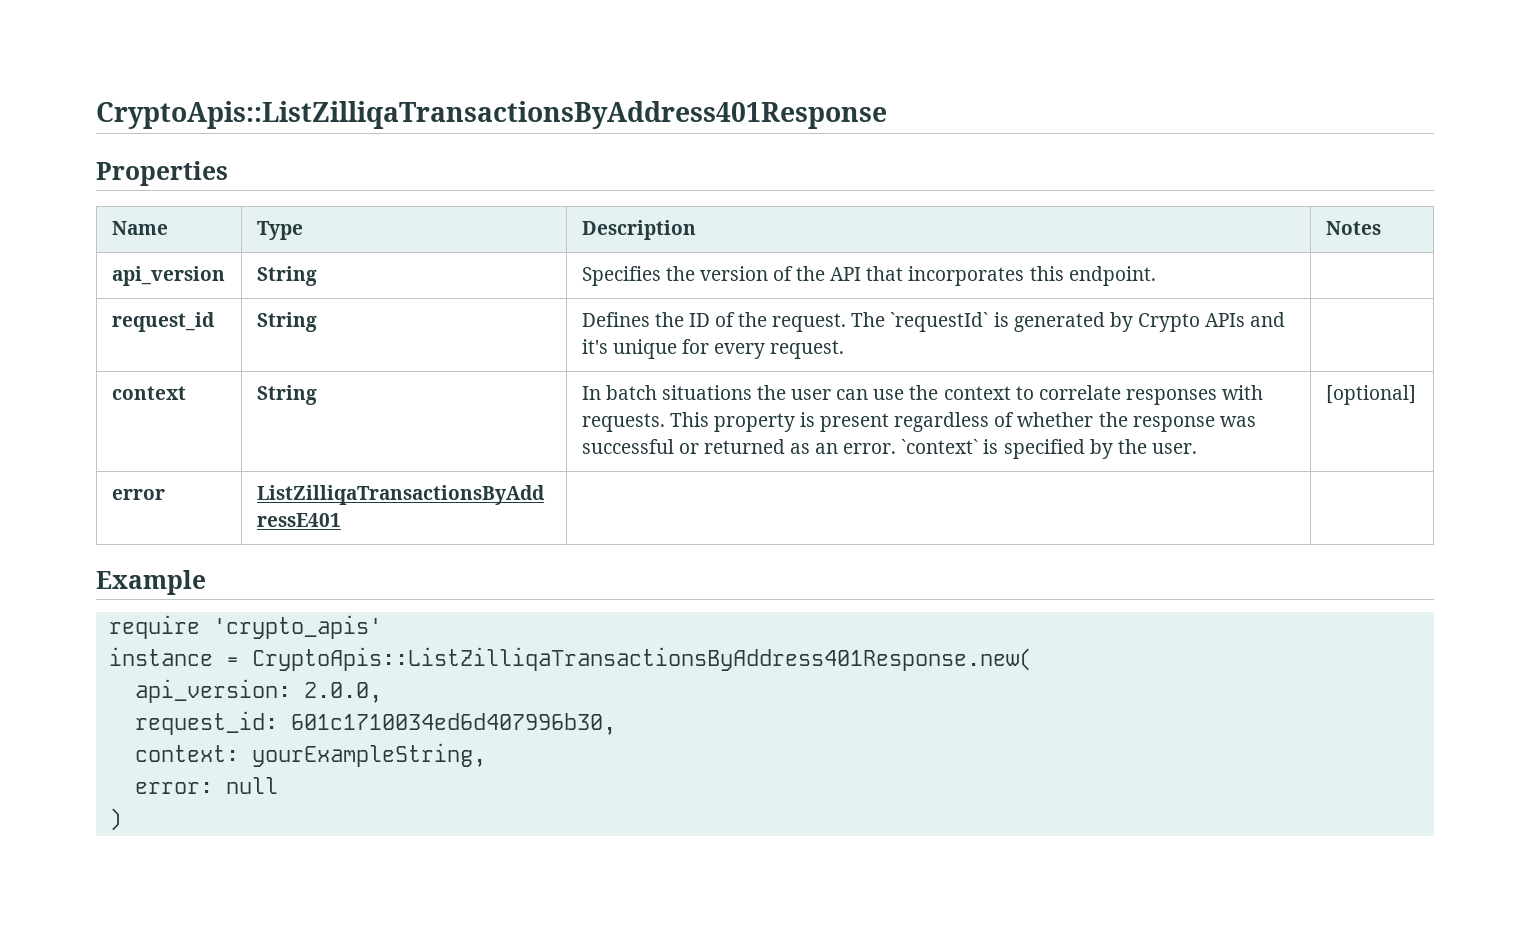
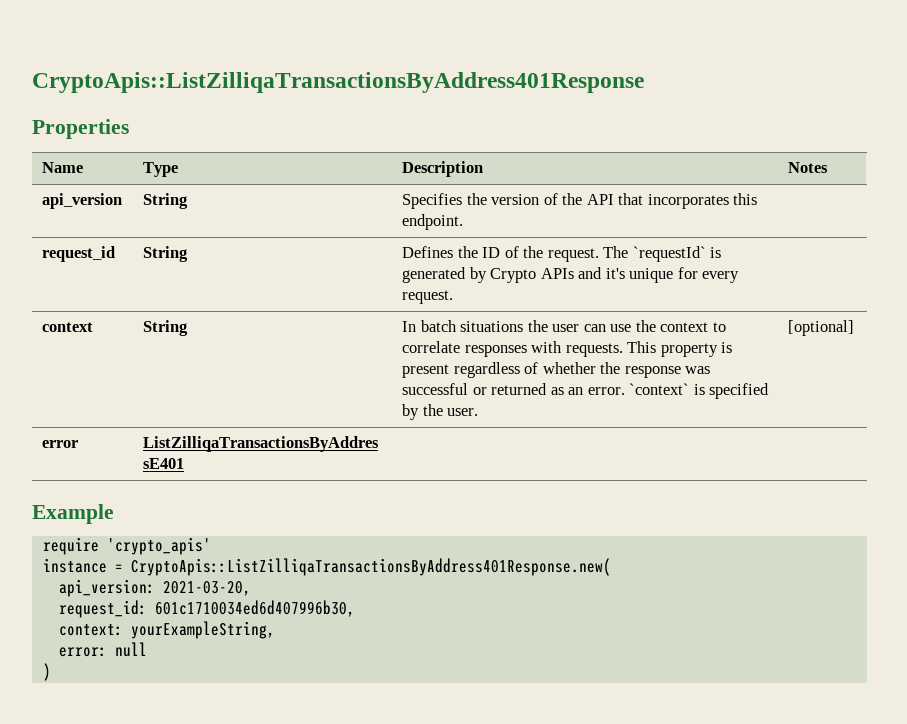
- api_version: 2.0.0,
+ api_version: 2021-03-20,

